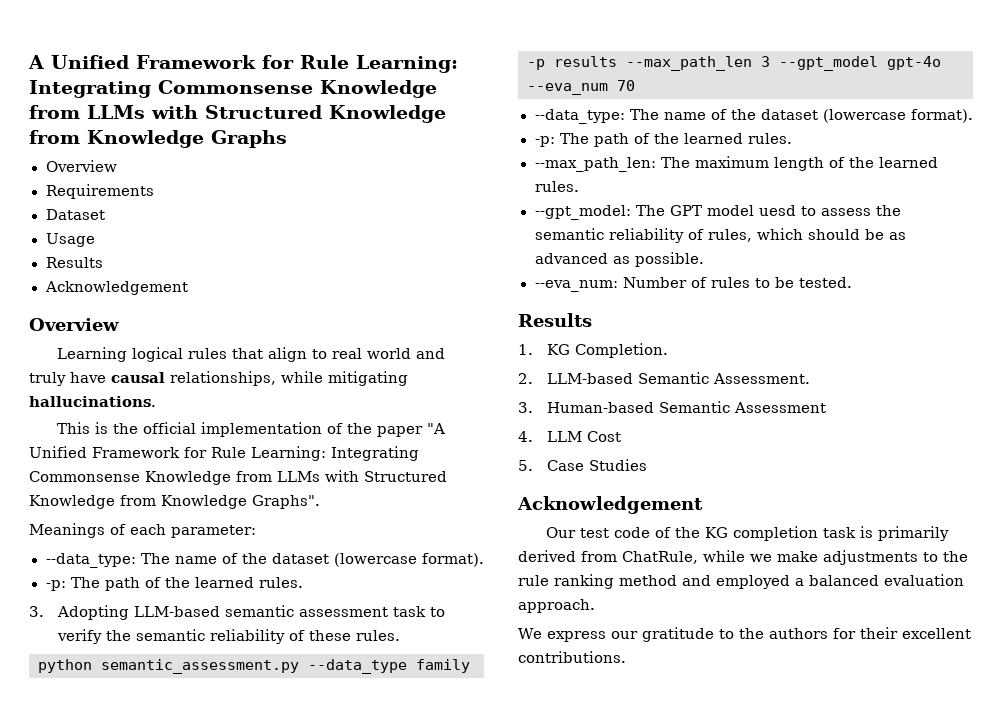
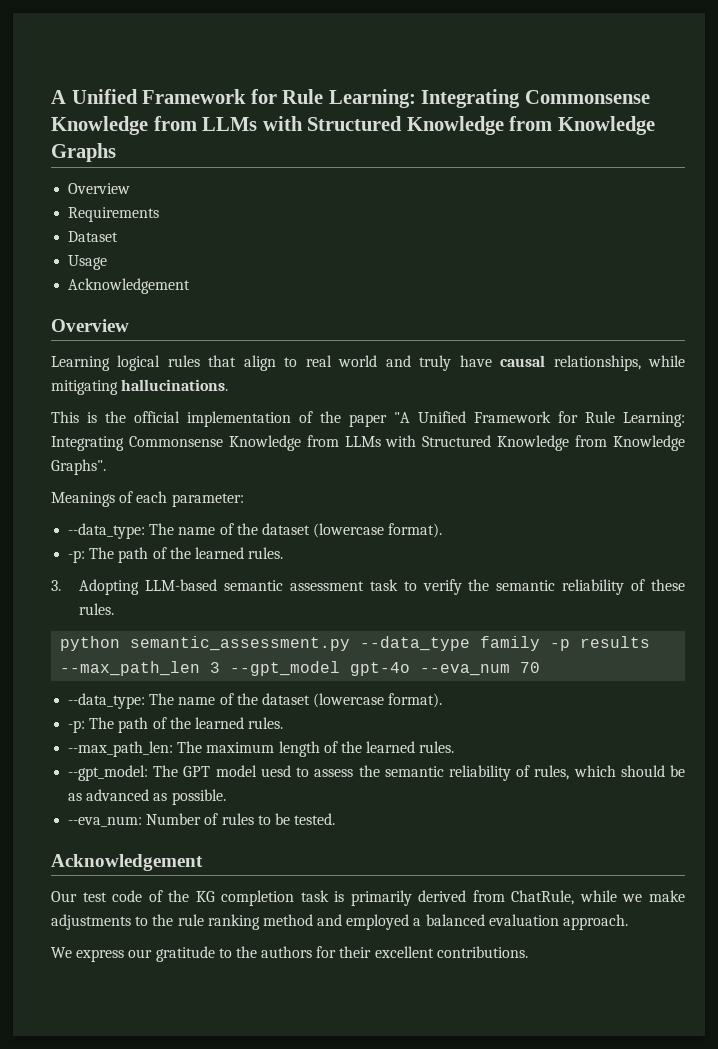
  Usage
- Results
  --eva_num: Number of rules to be tested.
- Results
- 1. KG Completion.
- 2. LLM-based Semantic Assessment.
- 3. Human-based Semantic Assessment
- 4. LLM Cost
- 5. Case Studies

